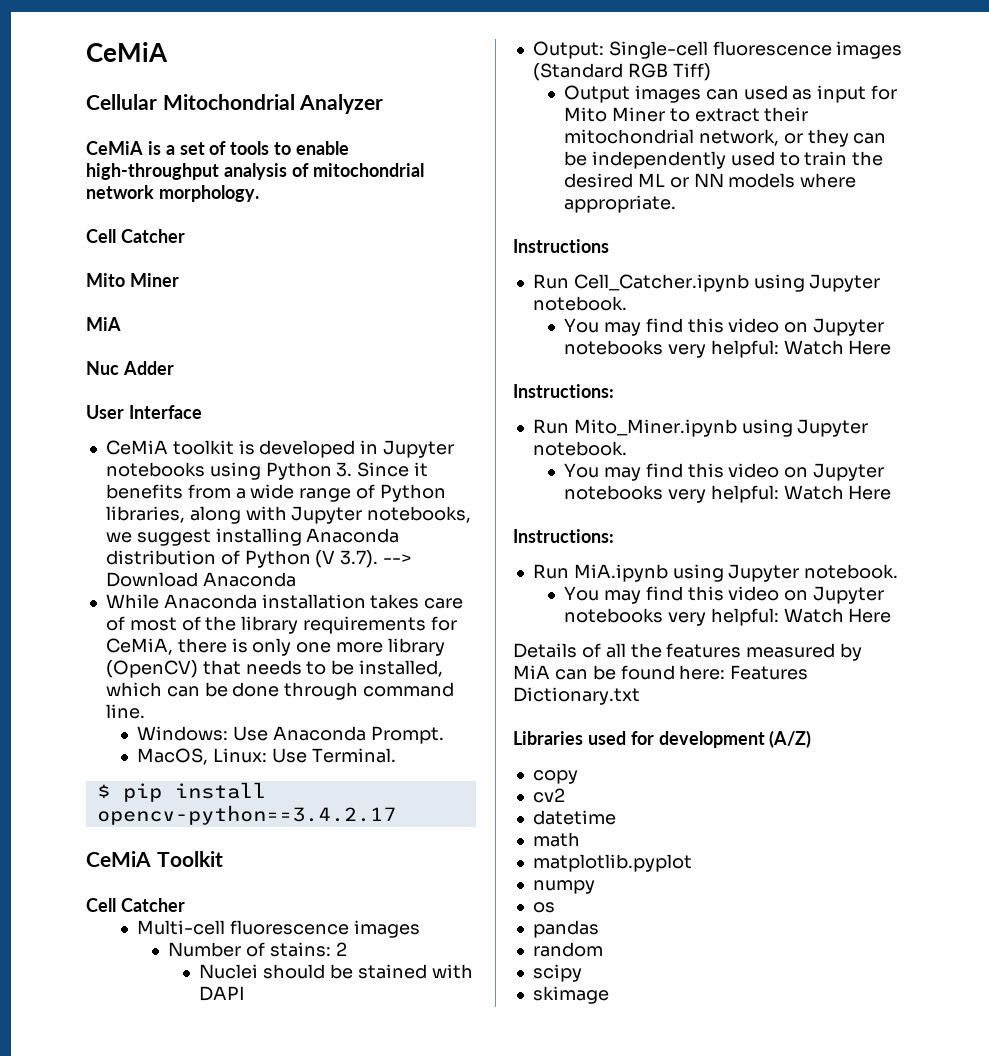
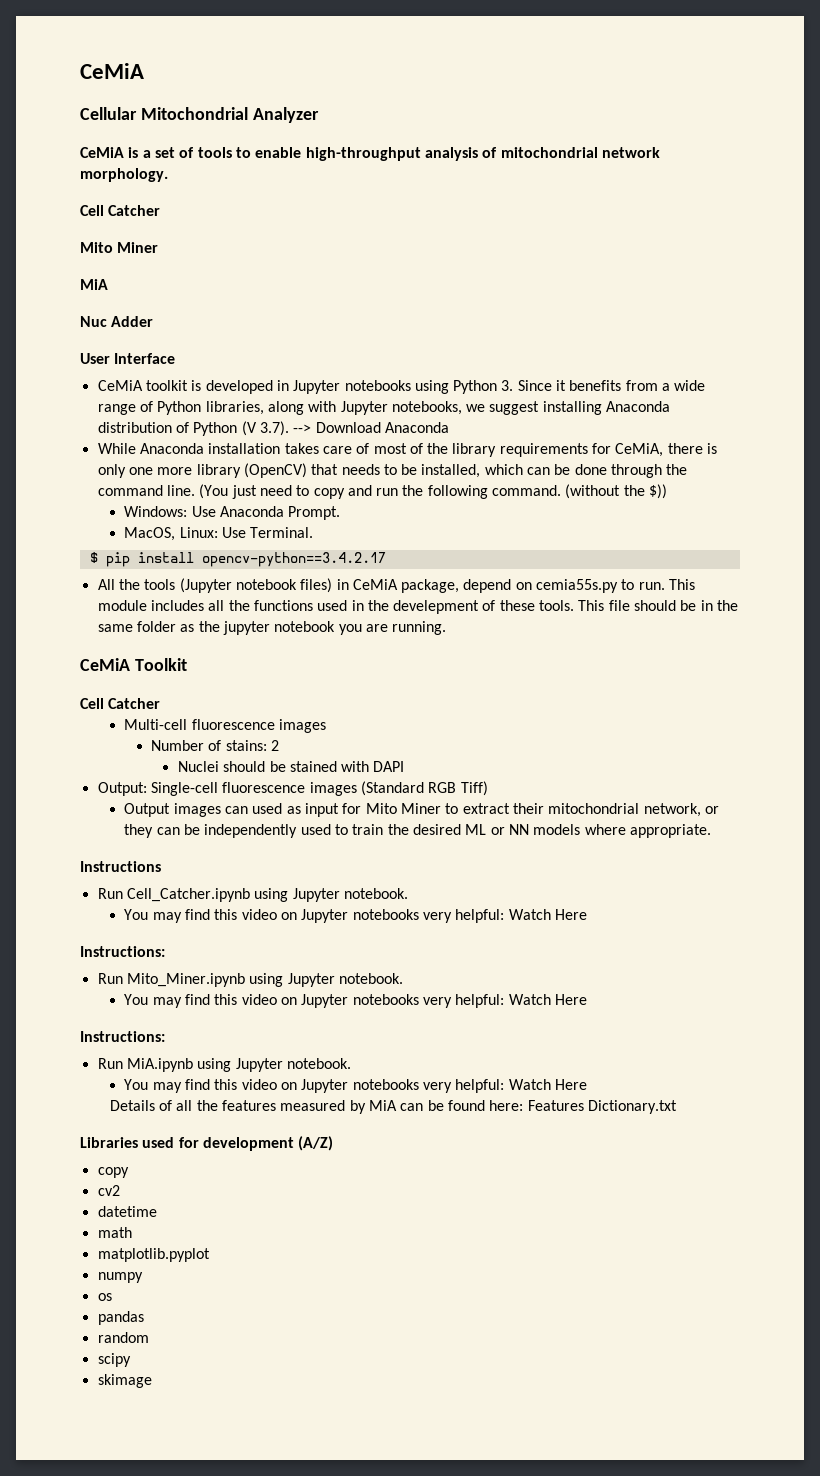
- While Anaconda installation takes care of most of the library requirements for CeMiA, there is only one more library (OpenCV) that needs to be installed, which can be done through command line.
+ While Anaconda installation takes care of most of the library requirements for CeMiA, there is only one more library (OpenCV) that needs to be installed, which can be done through the command line. (You just need to copy and run the following command. (without the $))
+ All the tools (Jupyter notebook files) in CeMiA package, depend on cemia55s.py to run. This module includes all the functions used in the develepment of these tools. This file should be in the same folder as the jupyter notebook you are running.

